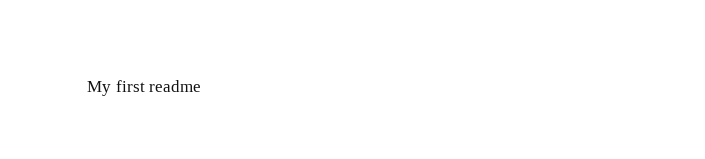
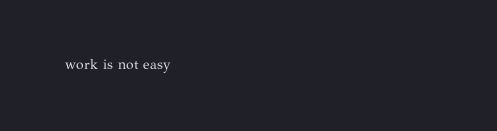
- My first readme
+ work is not easy

